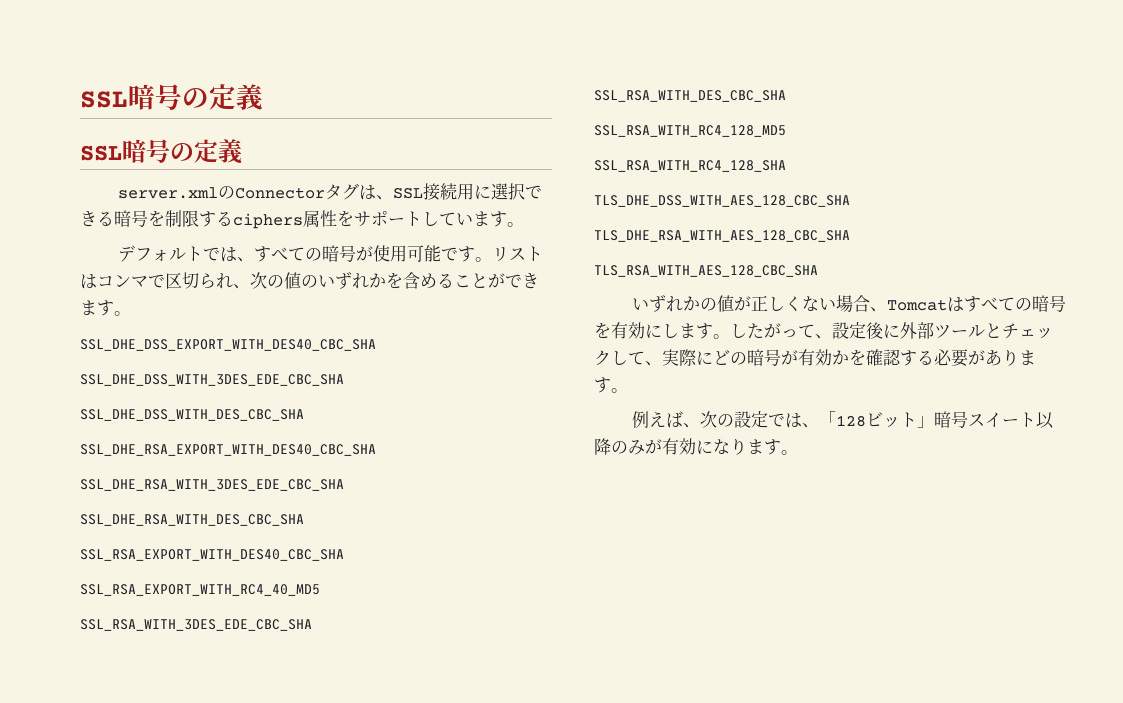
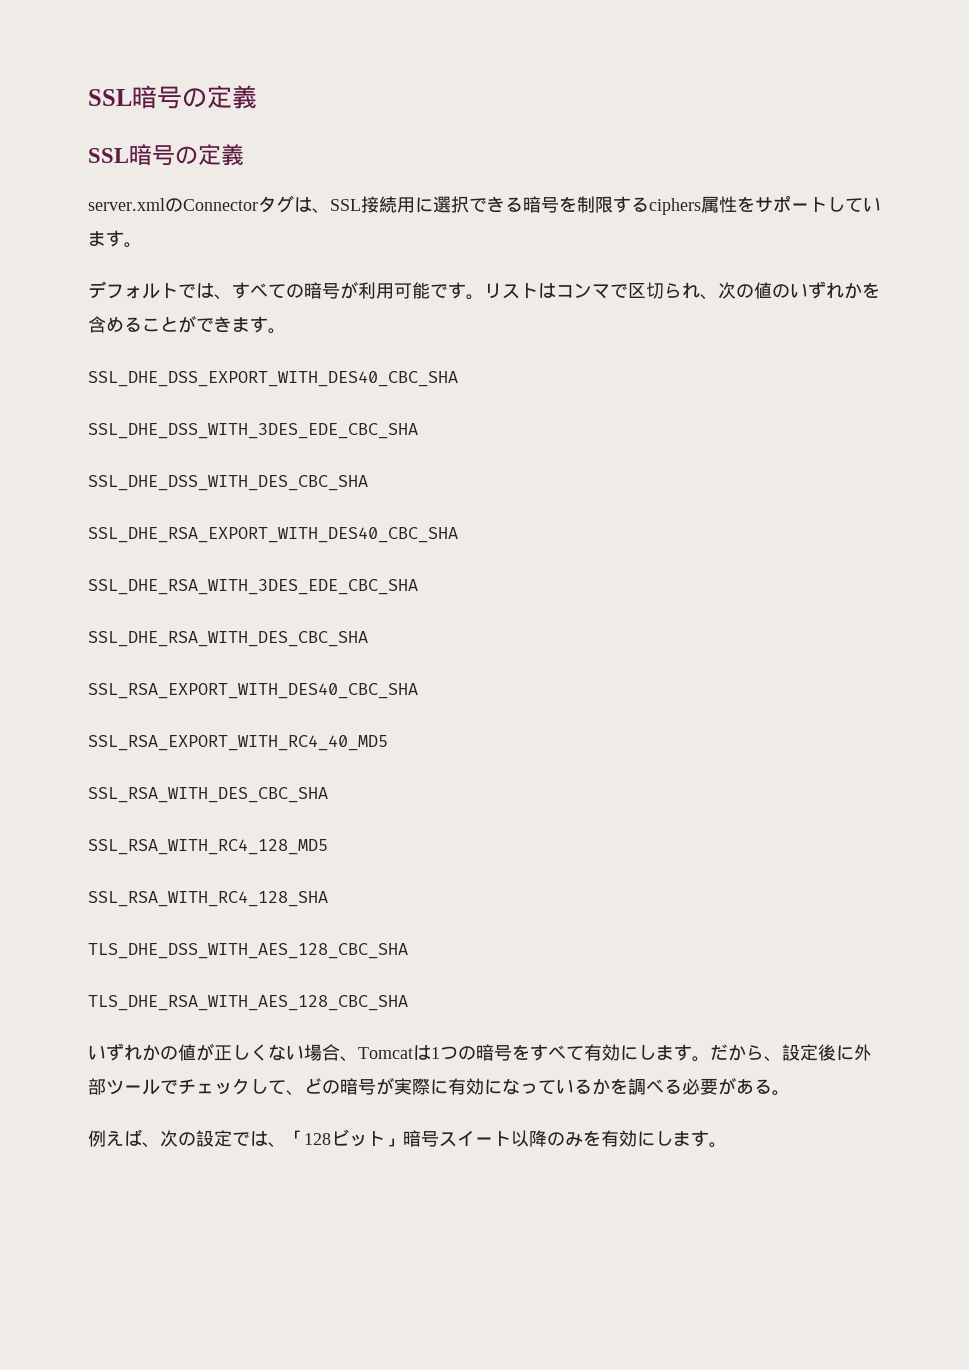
- デフォルトでは、すべての暗号が使用可能です。
+ デフォルトでは、すべての暗号が利用可能です。
- SSL_RSA_WITH_3DES_EDE_CBC_SHA
- TLS_RSA_WITH_AES_128_CBC_SHA
- いずれかの値が正しくない場合、Tomcatはすべての暗号を有効にします。したがって、設定後に外部ツールとチェックして、実際にどの暗号が有効かを確認する必要があります。
+ いずれかの値が正しくない場合、Tomcatは1つの暗号をすべて有効にします。だから、設定後に外部ツールでチェックして、どの暗号が実際に有効になっているかを調べる必要がある。
- 例えば、次の設定では、「128ビット」暗号スイート以降のみが有効になります。
+ 例えば、次の設定では、「128ビット」暗号スイート以降のみを有効にします。

